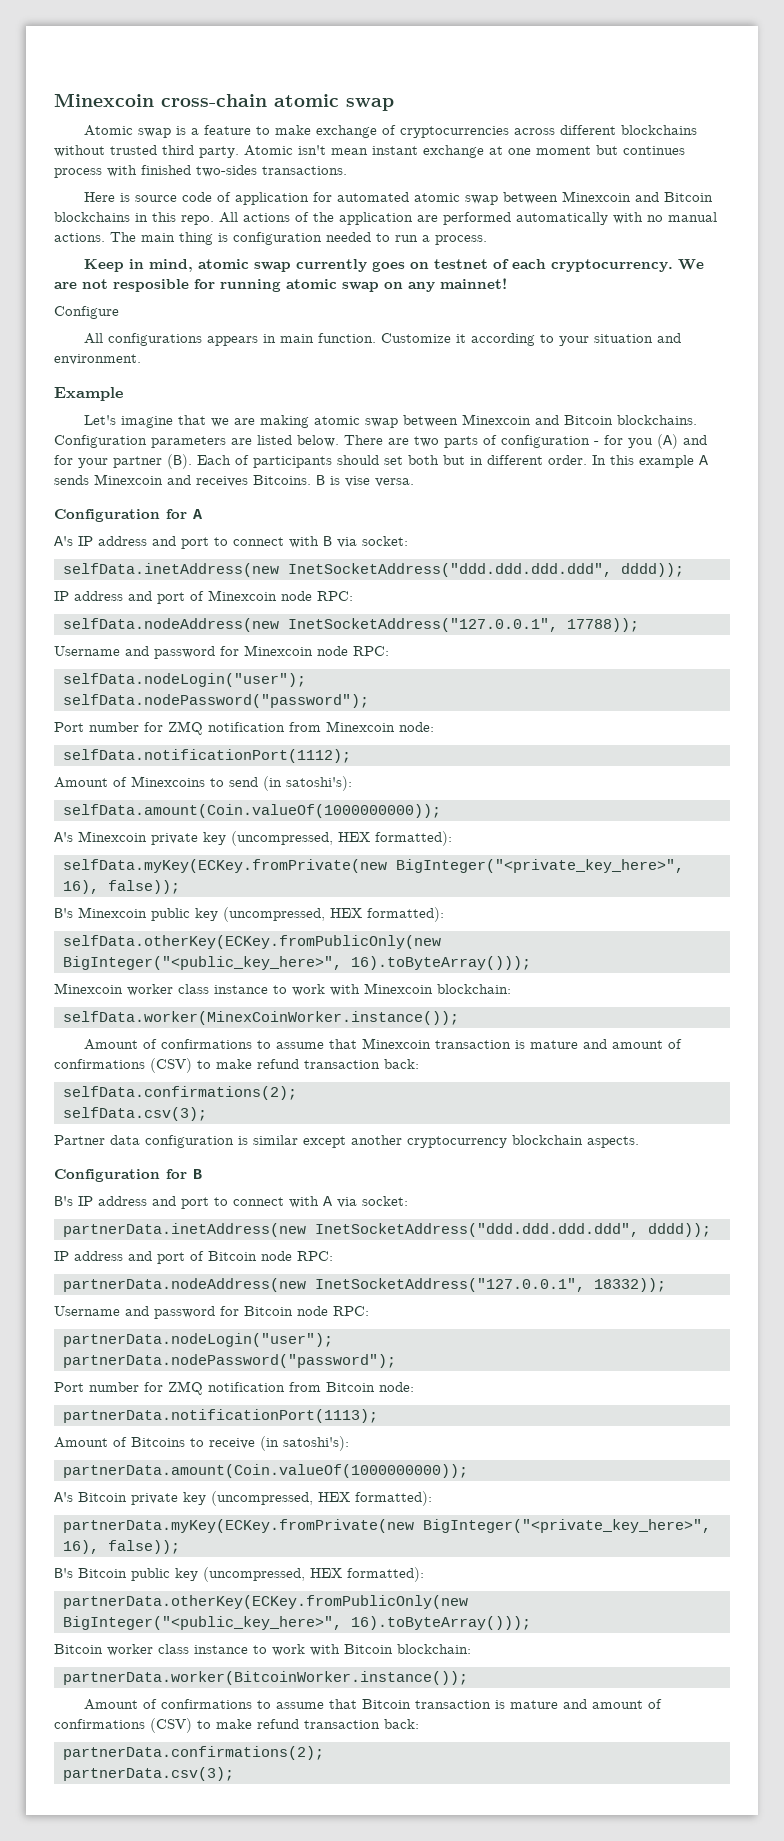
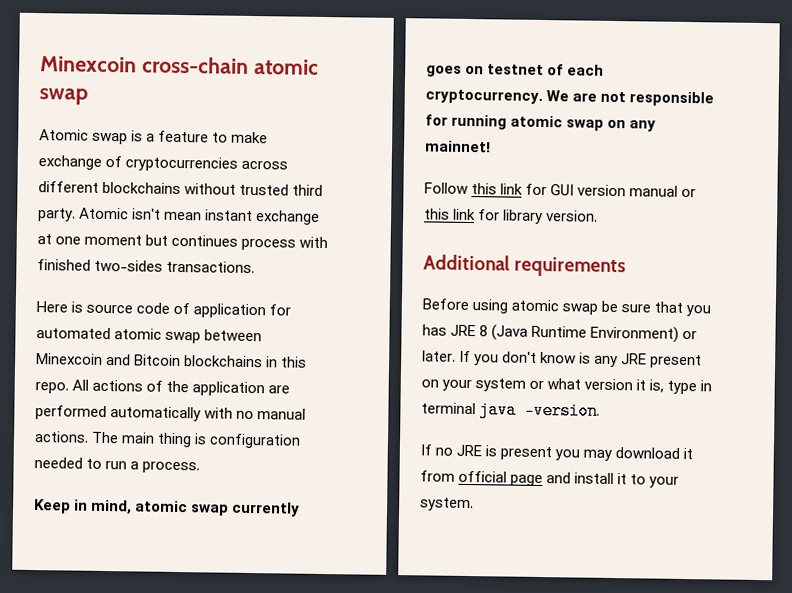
- We are not resposible for running atomic swap on any mainnet!
+ We are not responsible for running atomic swap on any mainnet!
- Configure
- All configurations appears in main function. Customize it according to your situation and environment.
- Example
- Let's imagine that we are making atomic swap between Minexcoin and Bitcoin blockchains. Configuration parameters are listed below. There are two parts of configuration - for you (A) and for your partner (B). Each of participants should set both but in different order. In this example A sends Minexcoin and receives Bitcoins. B is vise versa.
- Configuration for A
- A's IP address and port to connect with B via socket:
- selfData.inetAddress(new InetSocketAddress("ddd.ddd.ddd.ddd", dddd));
- IP address and port of Minexcoin node RPC:
- selfData.nodeAddress(new InetSocketAddress("127.0.0.1", 17788));
- Username and password for Minexcoin node RPC:
- selfData.nodeLogin("user");
- selfData.nodePassword("password");
- Port number for ZMQ notification from Minexcoin node:
- selfData.notificationPort(1112);
- Amount of Minexcoins to send (in satoshi's):
- selfData.amount(Coin.valueOf(1000000000));
- A's Minexcoin private key (uncompressed, HEX formatted):
- selfData.myKey(ECKey.fromPrivate(new BigInteger("<private_key_here>", 16), false));
- B's Minexcoin public key (uncompressed, HEX formatted):
- selfData.otherKey(ECKey.fromPublicOnly(new BigInteger("<public_key_here>", 16).toByteArray()));
- Minexcoin worker class instance to work with Minexcoin blockchain:
- selfData.worker(MinexCoinWorker.instance());
- Amount of confirmations to assume that Minexcoin transaction is mature and amount of confirmations (CSV) to make refund transaction back:
- selfData.confirmations(2);
- selfData.csv(3);
- Partner data configuration is similar except another cryptocurrency blockchain aspects.
- Configuration for B
- B's IP address and port to connect with A via socket:
- partnerData.inetAddress(new InetSocketAddress("ddd.ddd.ddd.ddd", dddd));
- IP address and port of Bitcoin node RPC:
- partnerData.nodeAddress(new InetSocketAddress("127.0.0.1", 18332));
- Username and password for Bitcoin node RPC:
- partnerData.nodeLogin("user");
- partnerData.nodePassword("password");
- Port number for ZMQ notification from Bitcoin node:
- partnerData.notificationPort(1113);
- Amount of Bitcoins to receive (in satoshi's):
- partnerData.amount(Coin.valueOf(1000000000));
- A's Bitcoin private key (uncompressed, HEX formatted):
- partnerData.myKey(ECKey.fromPrivate(new BigInteger("<private_key_here>", 16), false));
- B's Bitcoin public key (uncompressed, HEX formatted):
- partnerData.otherKey(ECKey.fromPublicOnly(new BigInteger("<public_key_here>", 16).toByteArray()));
- Bitcoin worker class instance to work with Bitcoin blockchain:
- partnerData.worker(BitcoinWorker.instance());
- Amount of confirmations to assume that Bitcoin transaction is mature and amount of confirmations (CSV) to make refund transaction back:
- partnerData.confirmations(2);
- partnerData.csv(3);
+ Follow this link for GUI version manual or this link for library version.
+ Additional requirements
+ Before using atomic swap be sure that you has JRE 8 (Java Runtime Environment) or later. If you don't know is any JRE present on your system or what version it is, type in terminal java -version.
+ If no JRE is present you may download it from official page and install it to your system.

